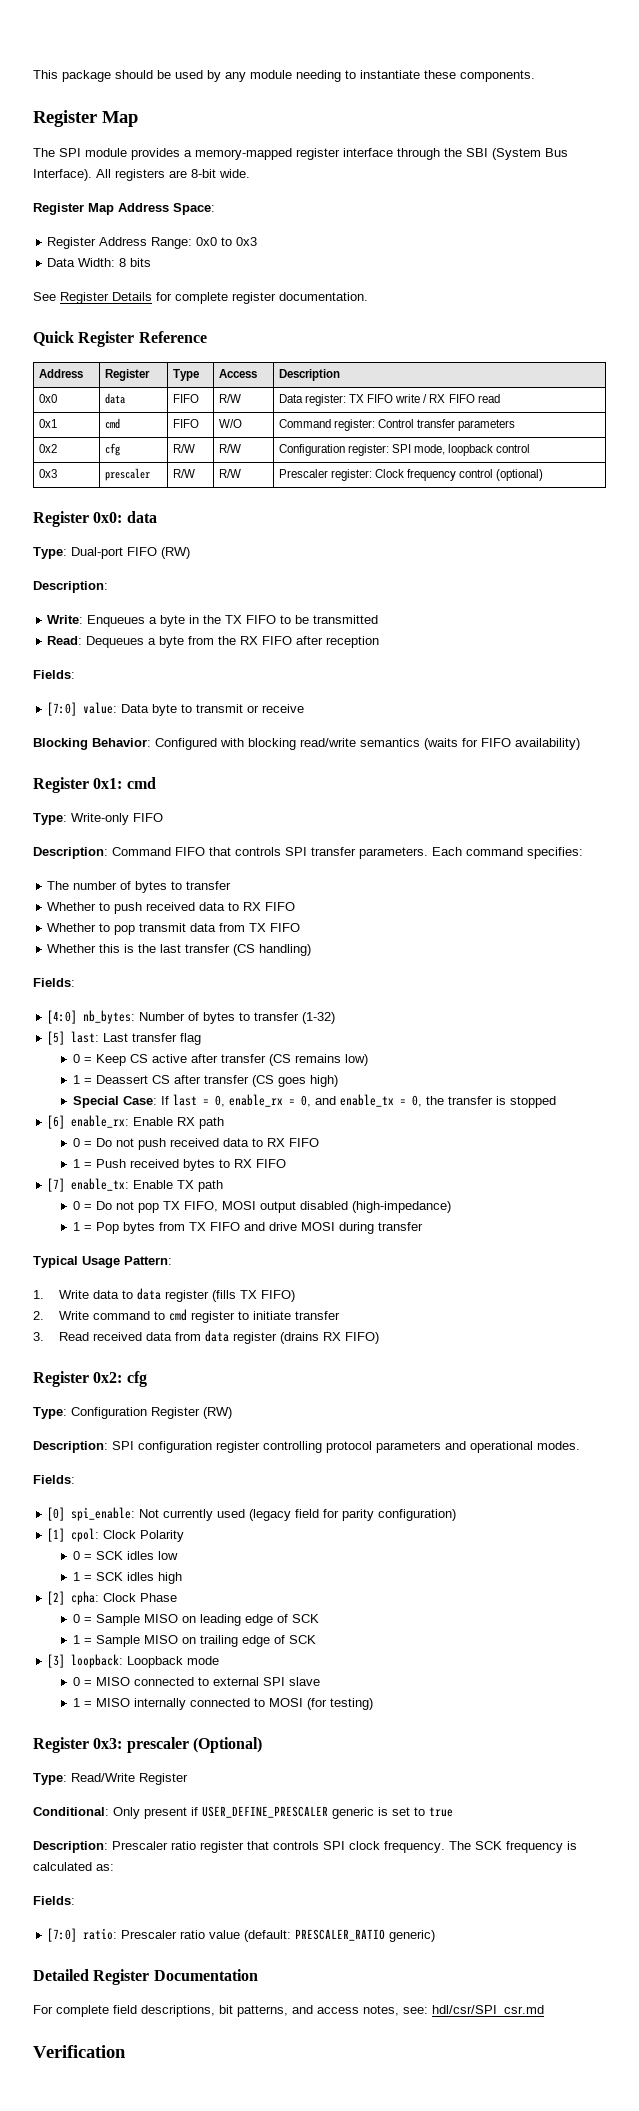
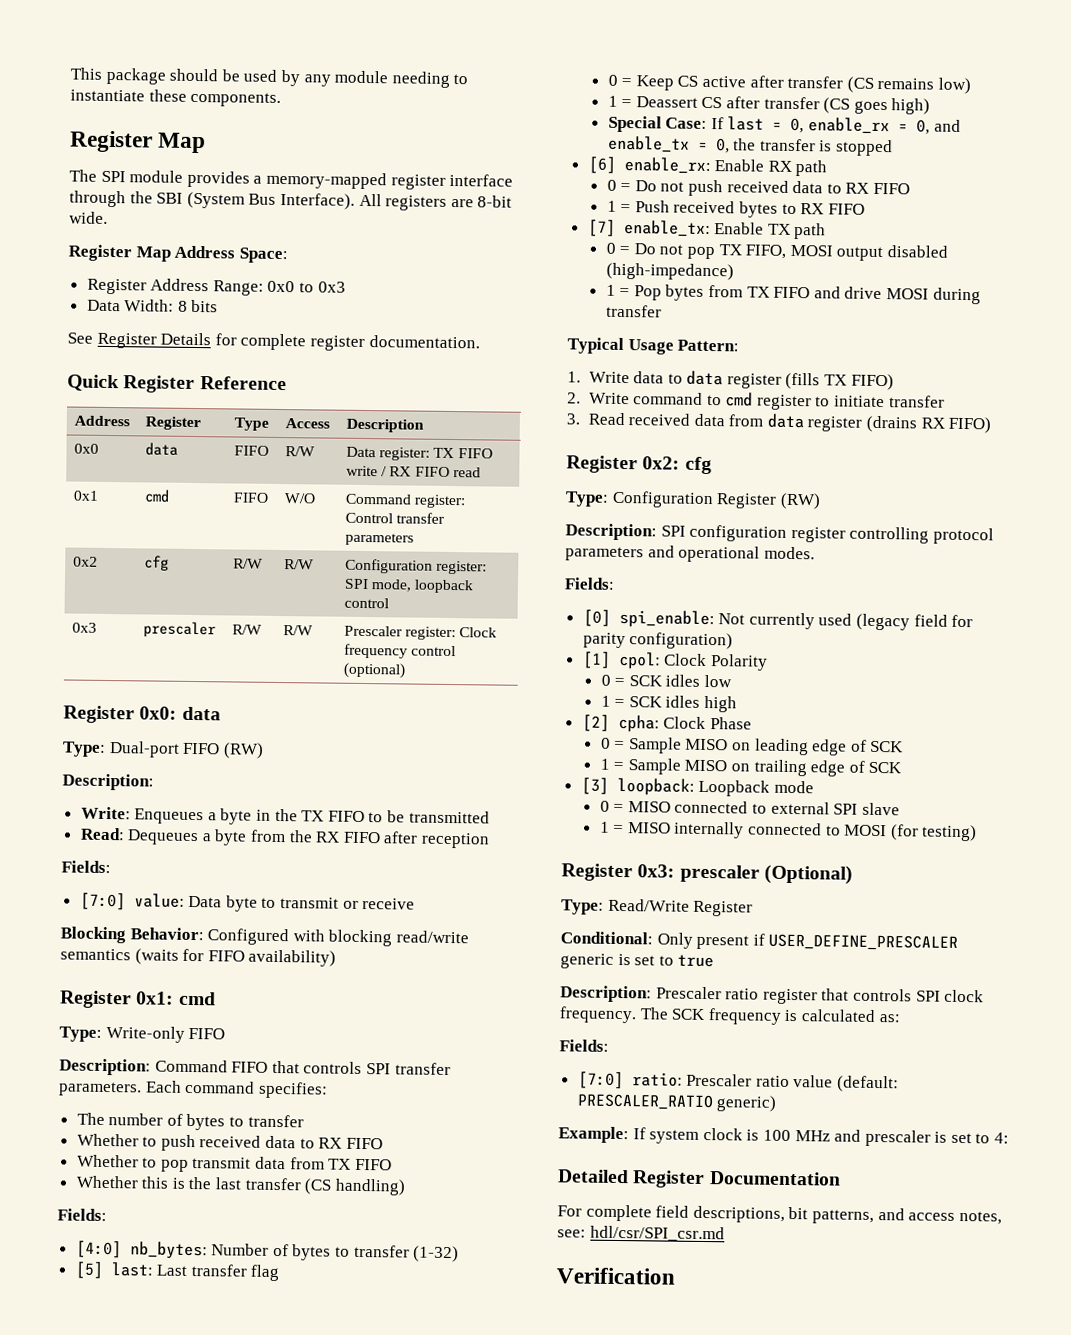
+ Example: If system clock is 100 MHz and prescaler is set to 4:

